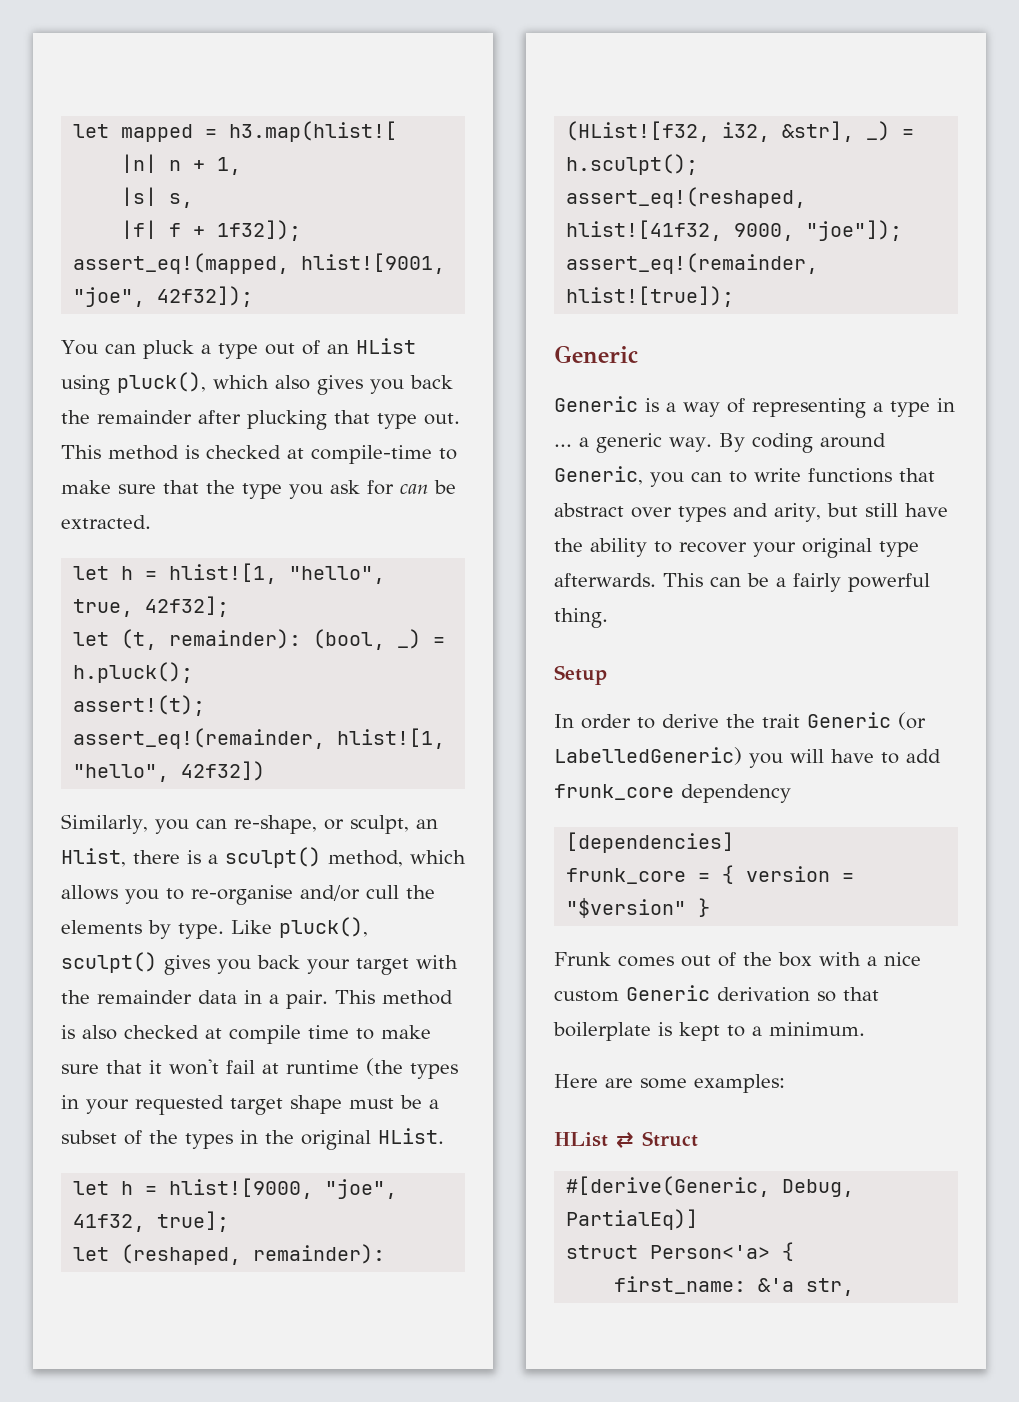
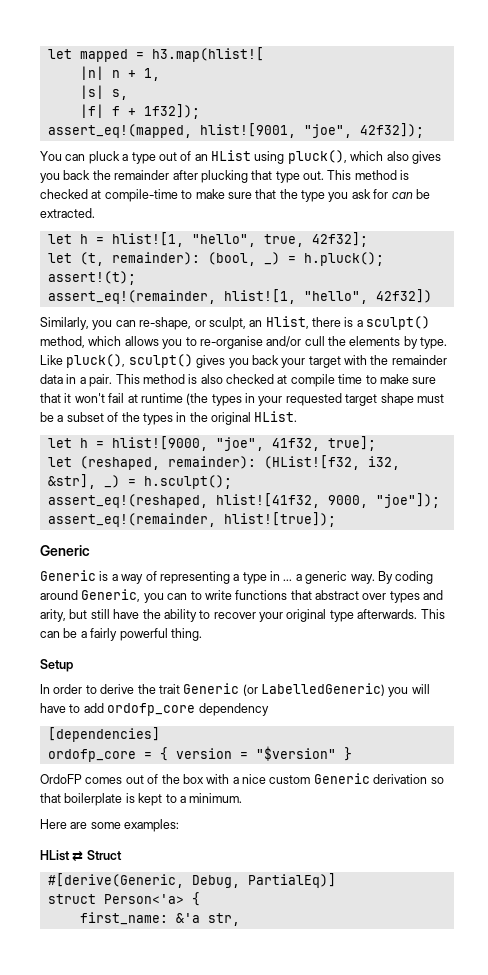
- In order to derive the trait Generic (or LabelledGeneric) you will have to add frunk_core dependency
+ In order to derive the trait Generic (or LabelledGeneric) you will have to add ordofp_core dependency
- frunk_core = { version = "$version" }
+ ordofp_core = { version = "$version" }
- Frunk comes out of the box with a nice custom Generic derivation so that boilerplate is kept to a minimum.
+ OrdoFP comes out of the box with a nice custom Generic derivation so that boilerplate is kept to a minimum.

